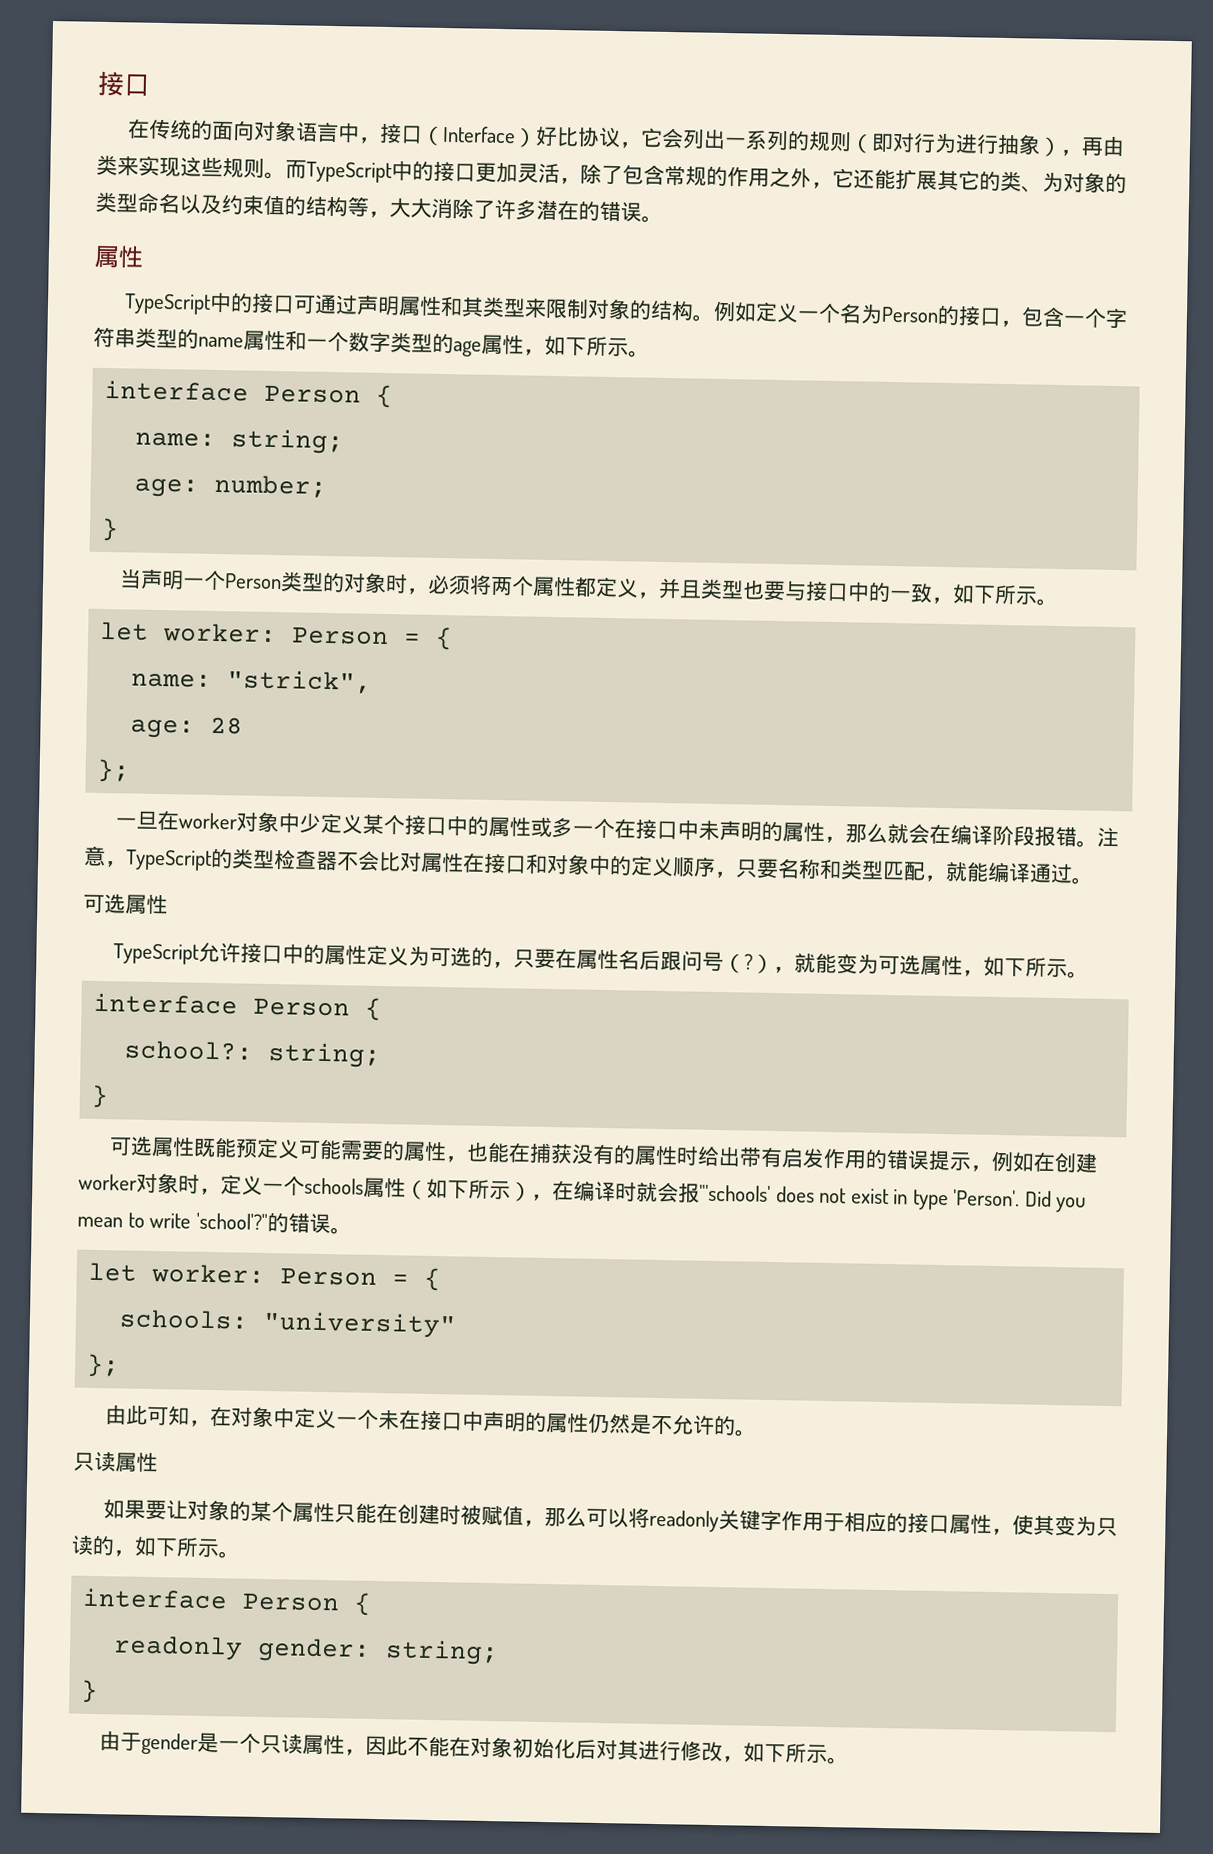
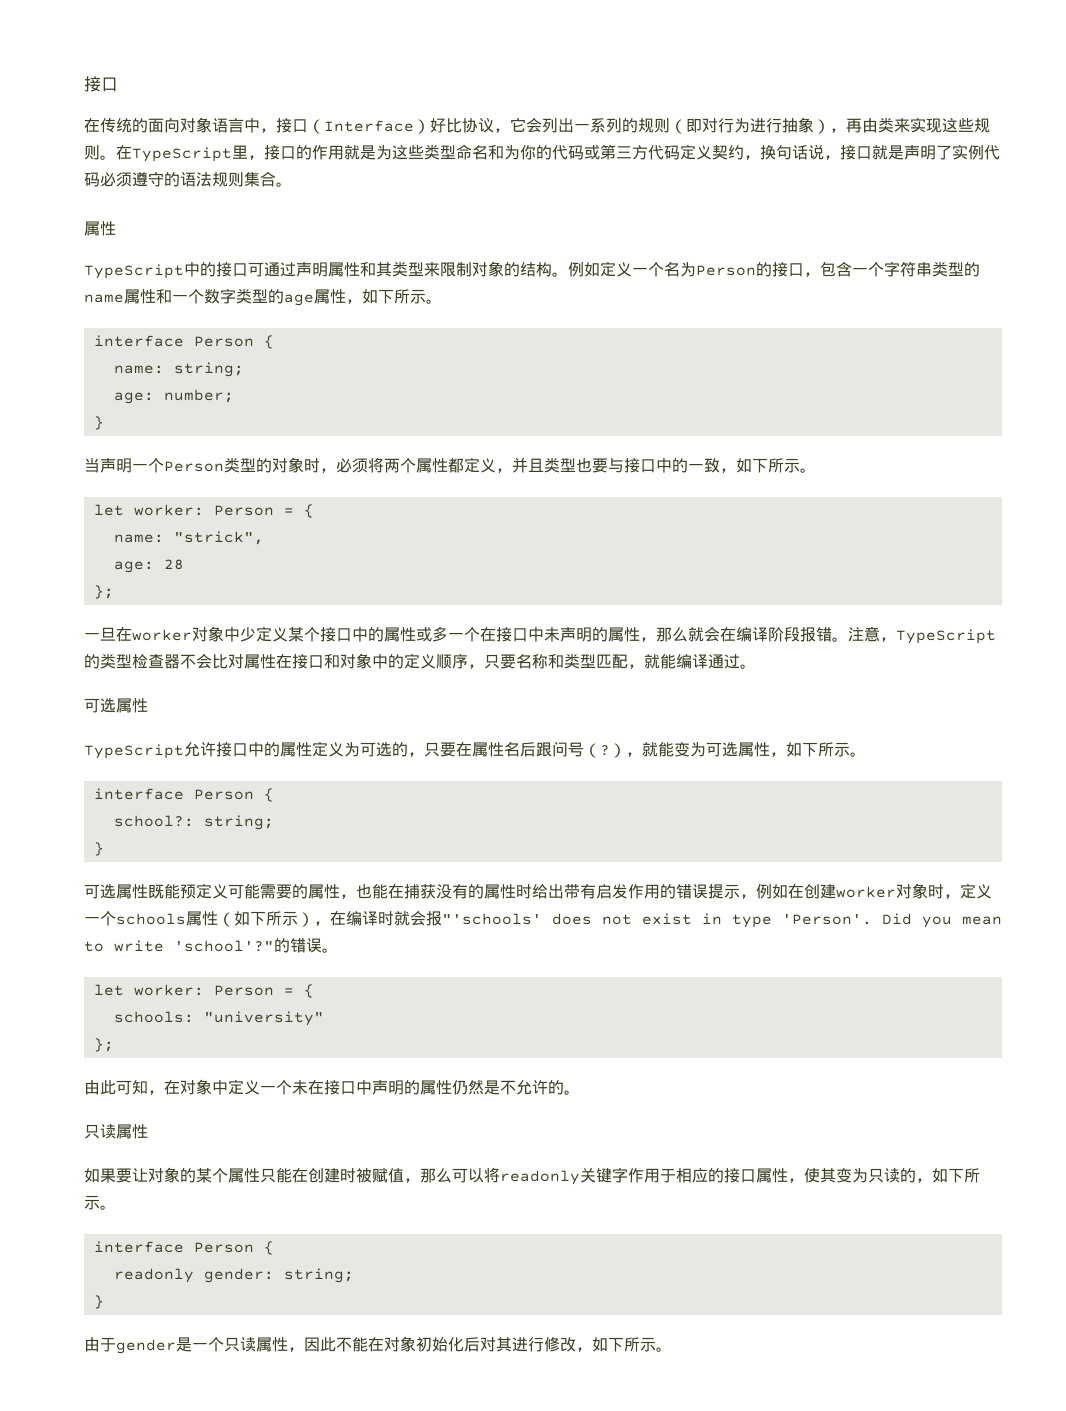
- 而TypeScript中的接口更加灵活，除了包含常规的作用之外，它还能扩展其它的类、为对象的类型命名以及约束值的结构等，大大消除了许多潜在的错误。
+ 在TypeScript里，接口的作用就是为这些类型命名和为你的代码或第三方代码定义契约，换句话说，接口就是声明了实例代码必须遵守的语法规则集合。

